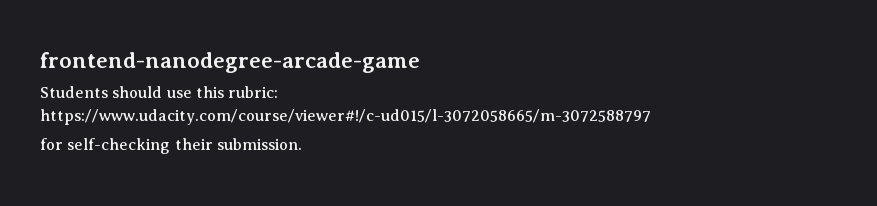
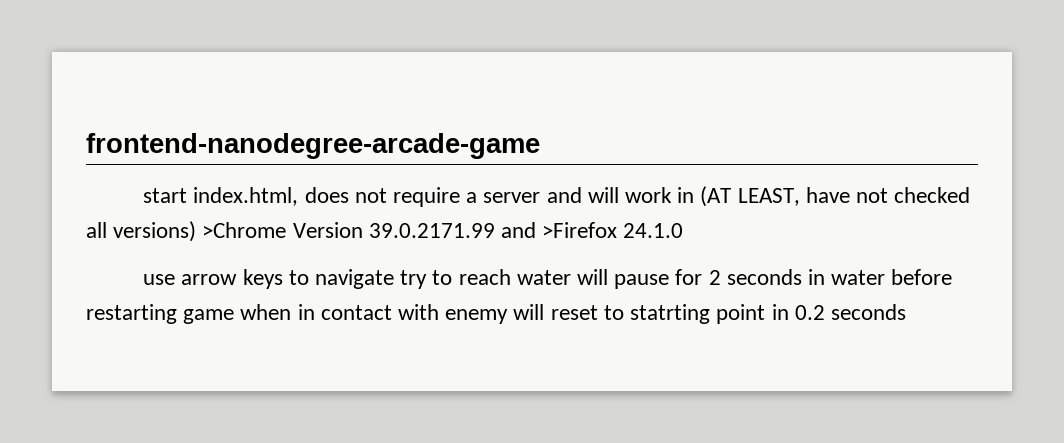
- Students should use this rubric: https://www.udacity.com/course/viewer#!/c-ud015/l-3072058665/m-3072588797
- for self-checking their submission.
+ start index.html, does not require a server and will work in (AT LEAST, have not checked all versions) >Chrome Version 39.0.2171.99 and >Firefox 24.1.0
+ use arrow keys to navigate try to reach water will pause for 2 seconds in water before restarting game when in contact with enemy will reset to statrting point in 0.2 seconds

